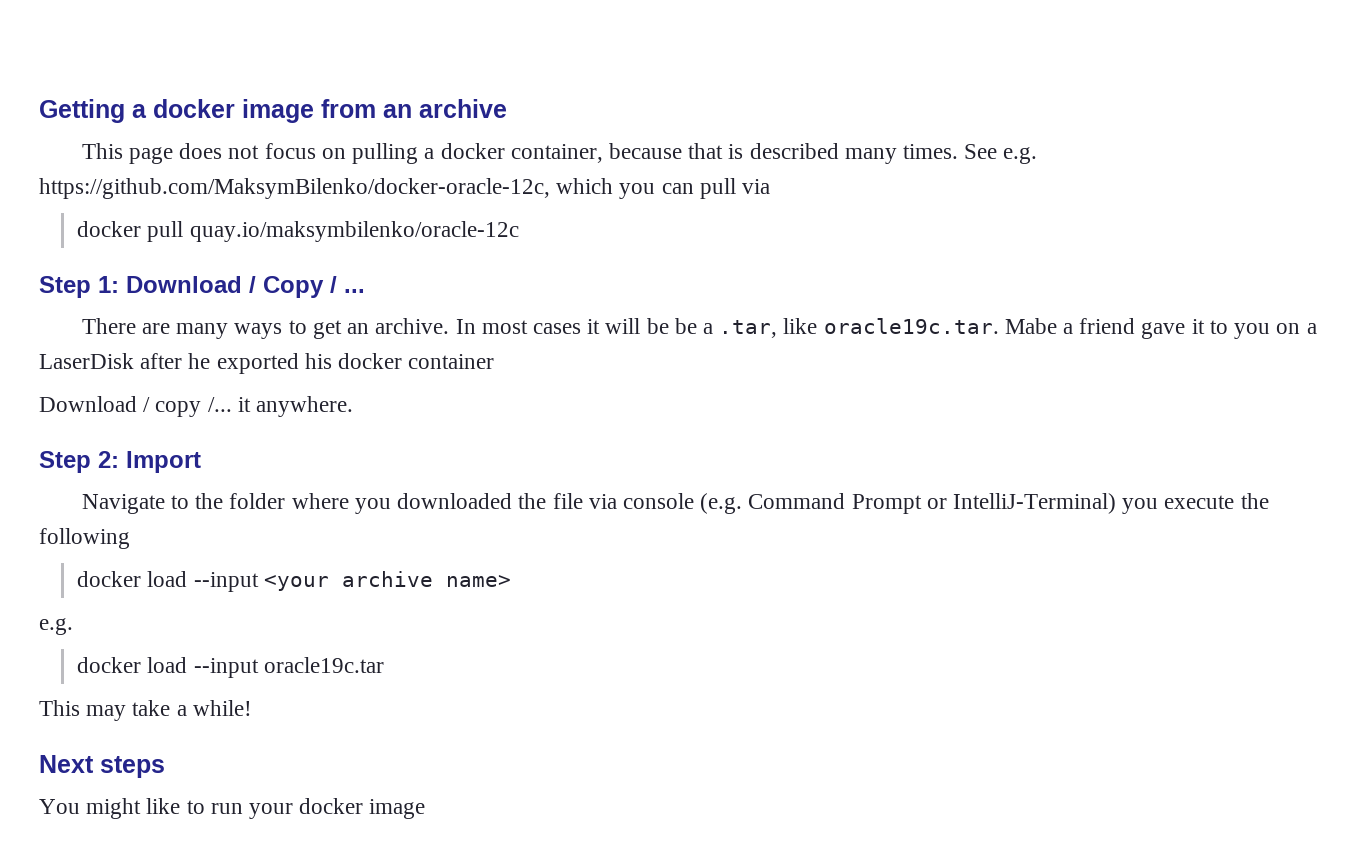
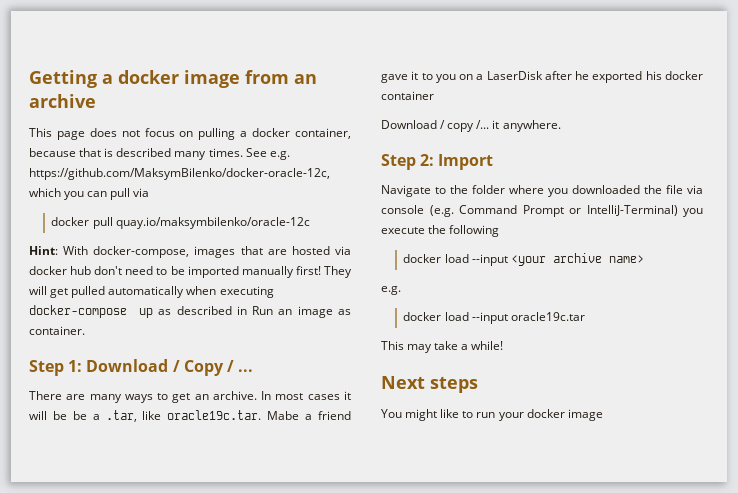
+ Hint: With docker-compose, images that are hosted via docker hub don't need to be imported manually first! They will get pulled automatically when executing docker-compose up as described in Run an image as container.

